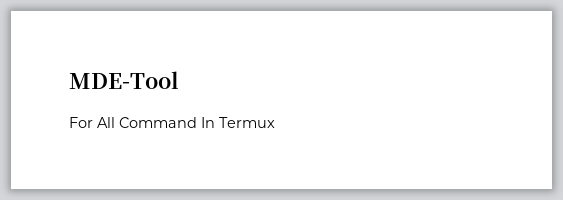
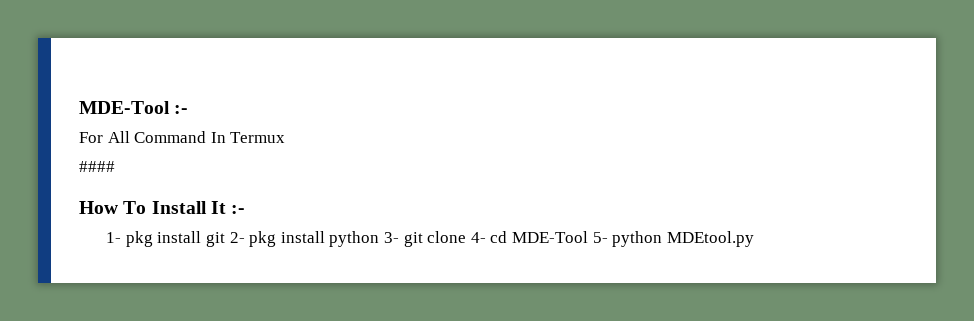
- MDE-Tool
+ MDE-Tool :-
+ ####
+ How To Install It :-
+ 1- pkg install git 2- pkg install python 3- git clone 4- cd MDE-Tool 5- python MDEtool.py

